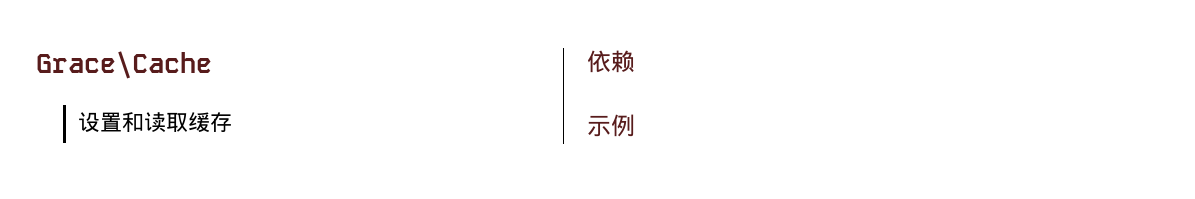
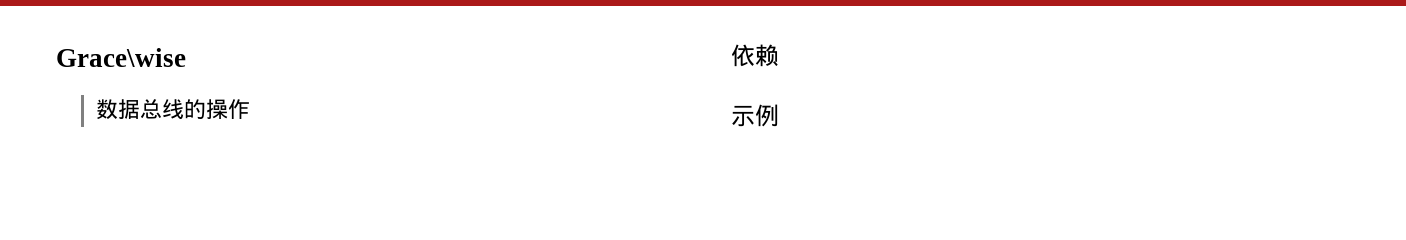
- Grace\Cache
- 设置和读取缓存
+ Grace\wise
+ 数据总线的操作

